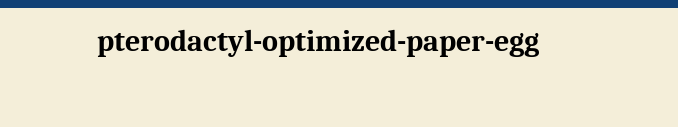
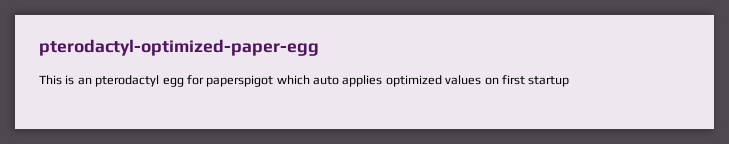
+ This is an pterodactyl egg for paperspigot which auto applies optimized values on first startup

